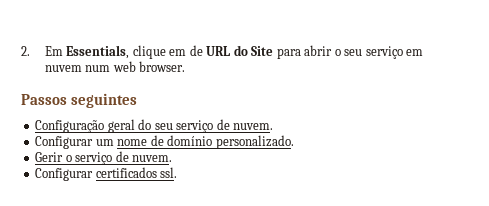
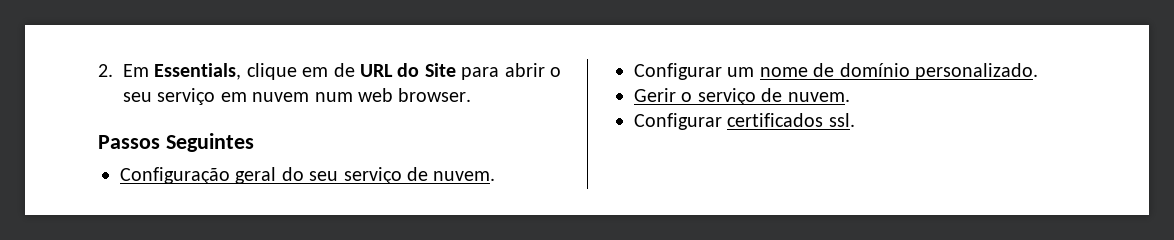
- Passos seguintes
+ Passos Seguintes

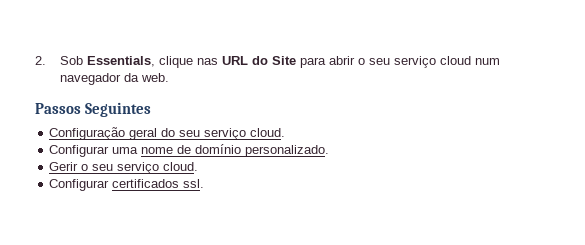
- 2. Em Essentials, clique em de URL do Site para abrir o seu serviço em nuvem num web browser.
+ 2. Sob Essentials, clique nas URL do Site para abrir o seu serviço cloud num navegador da web.
- Configuração geral do seu serviço de nuvem.
- Configurar um nome de domínio personalizado.
+ Configuração geral do seu serviço cloud.
+ Configurar uma nome de domínio personalizado.
- Gerir o serviço de nuvem.
+ Gerir o seu serviço cloud.

